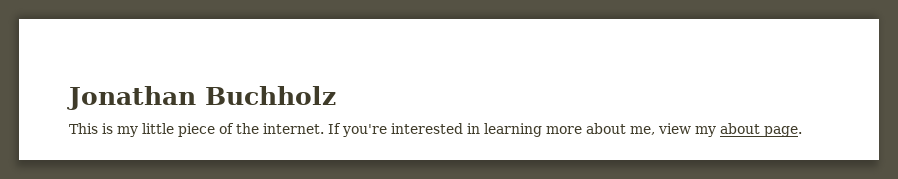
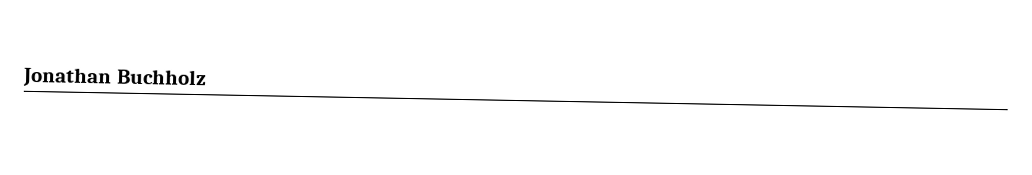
- This is my little piece of the internet. If you're interested in learning more about me, view my about page.

